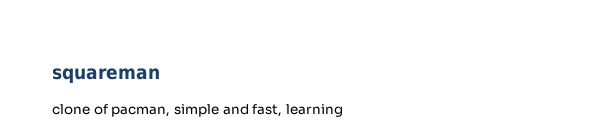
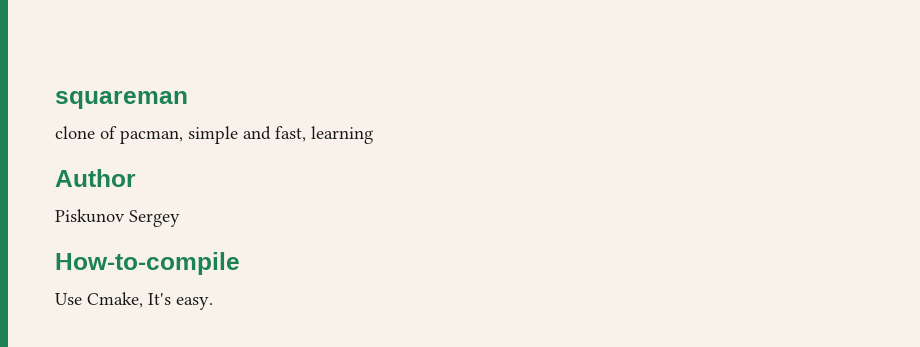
+ Author
+ Piskunov Sergey
+ How-to-compile
+ Use Cmake, It's easy.

